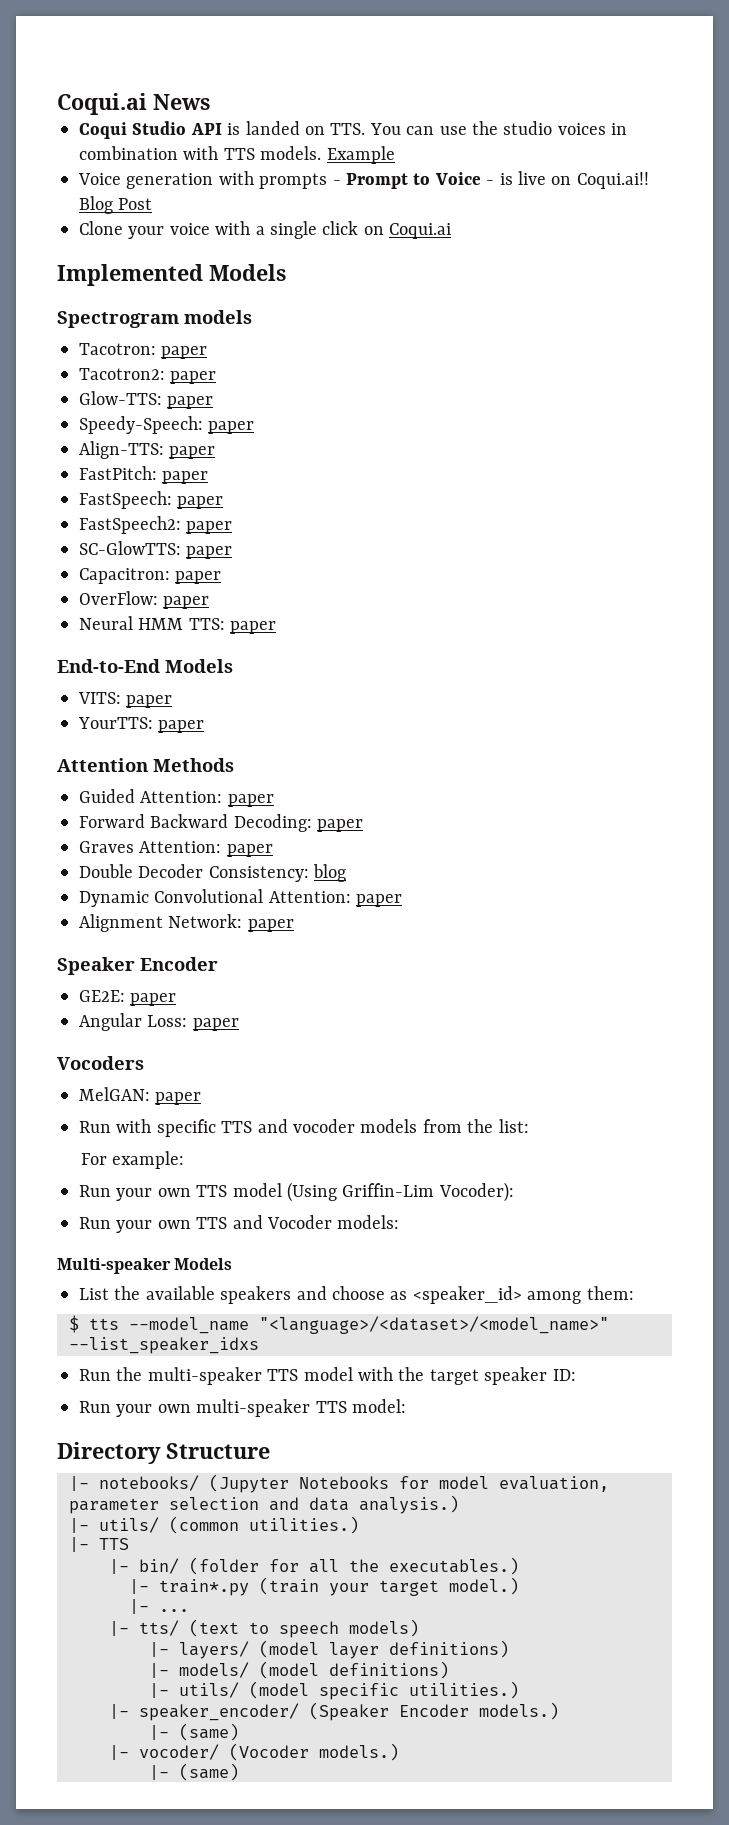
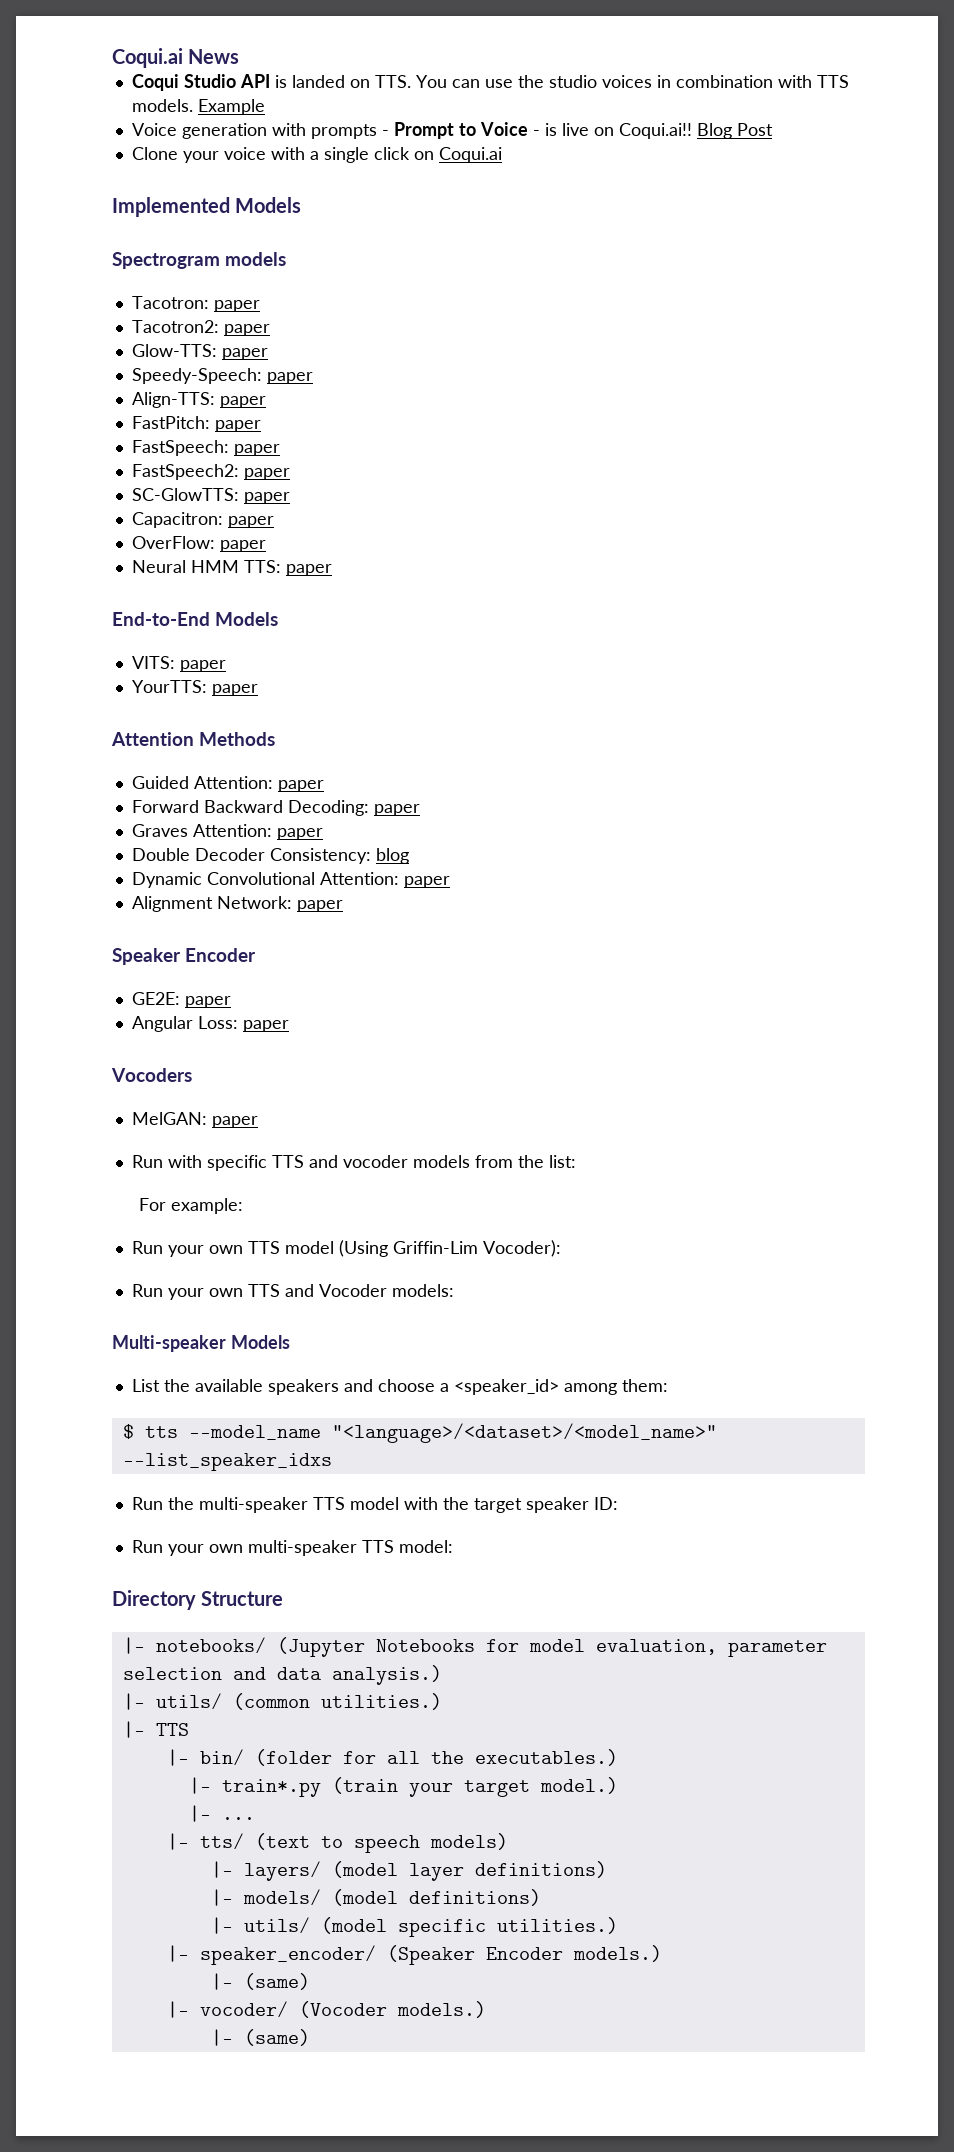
- List the available speakers and choose as <speaker_id> among them:
+ List the available speakers and choose a <speaker_id> among them:

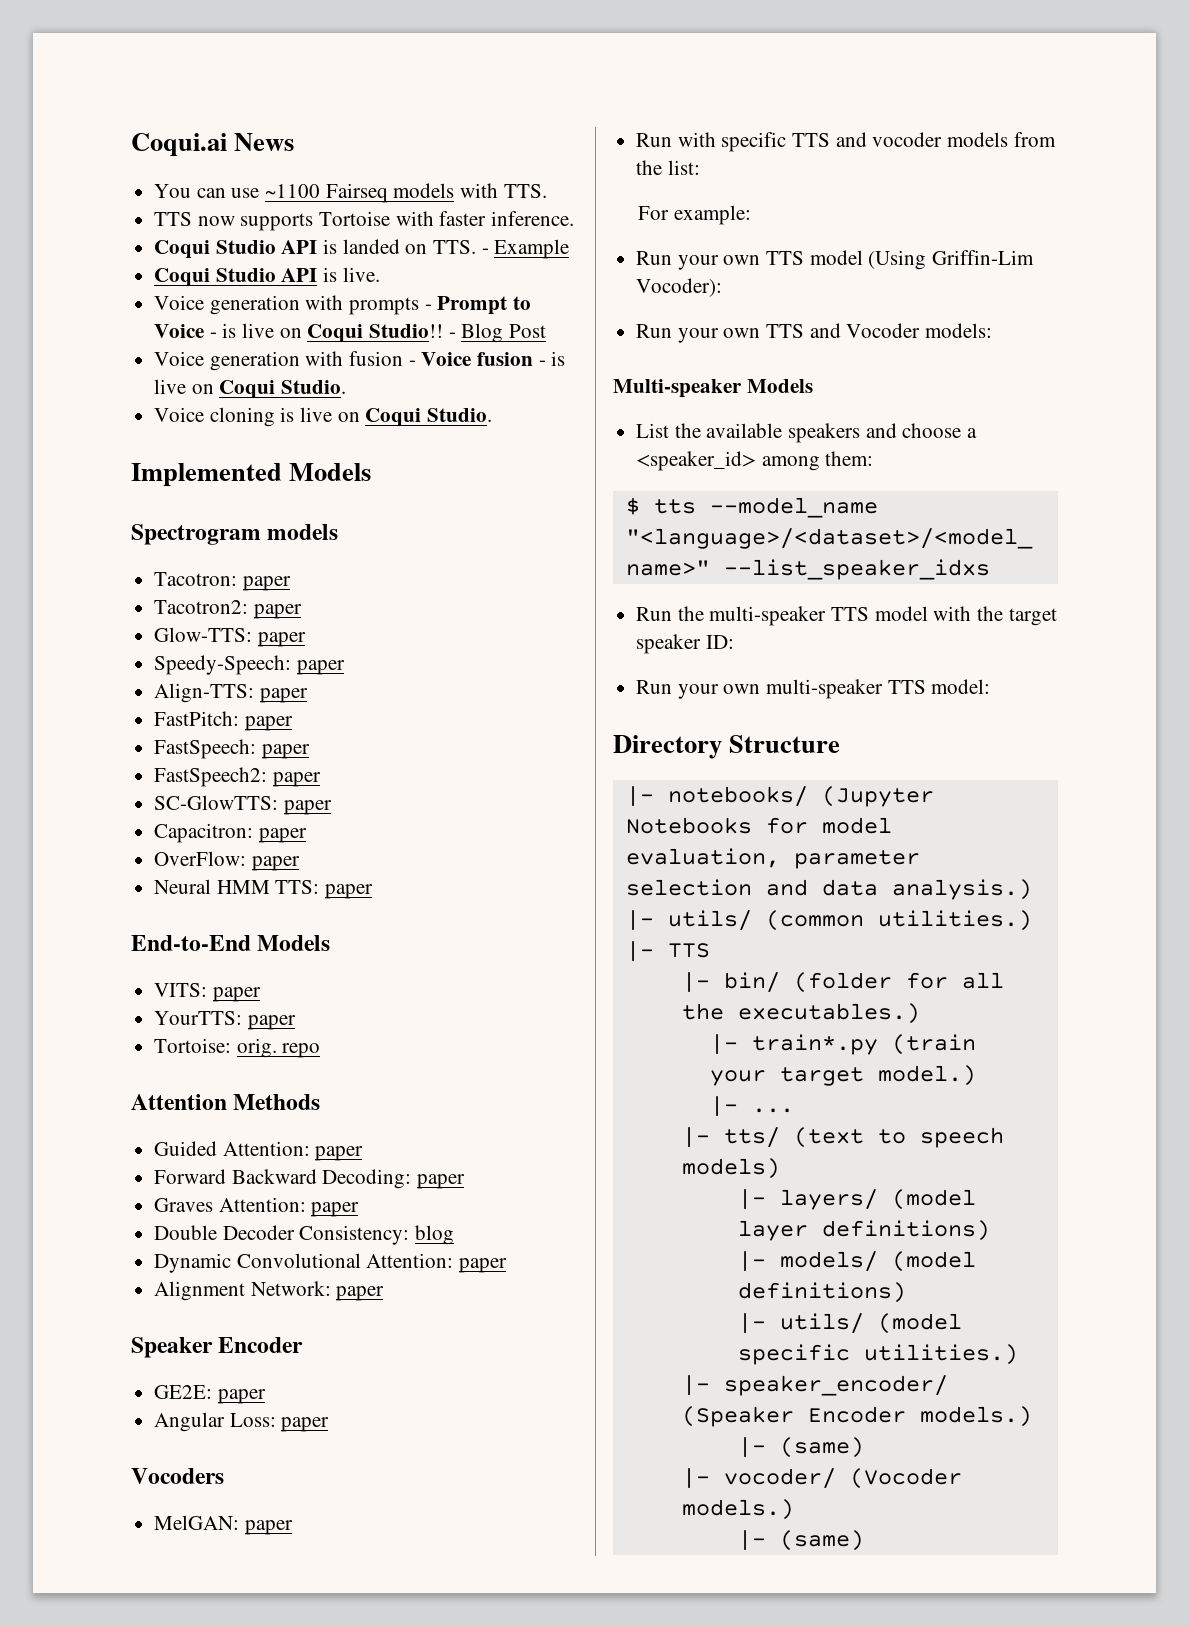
+ You can use ~1100 Fairseq models with TTS.
+ TTS now supports Tortoise with faster inference.
- Coqui Studio API is landed on TTS. You can use the studio voices in combination with TTS models. Example
+ Coqui Studio API is landed on TTS. - Example
+ Coqui Studio API is live.
- Voice generation with prompts - Prompt to Voice - is live on Coqui.ai!! Blog Post
+ Voice generation with prompts - Prompt to Voice - is live on Coqui Studio!! - Blog Post
- Clone your voice with a single click on Coqui.ai
+ Voice generation with fusion - Voice fusion - is live on Coqui Studio.
+ Voice cloning is live on Coqui Studio.
+ Tortoise: orig. repo

